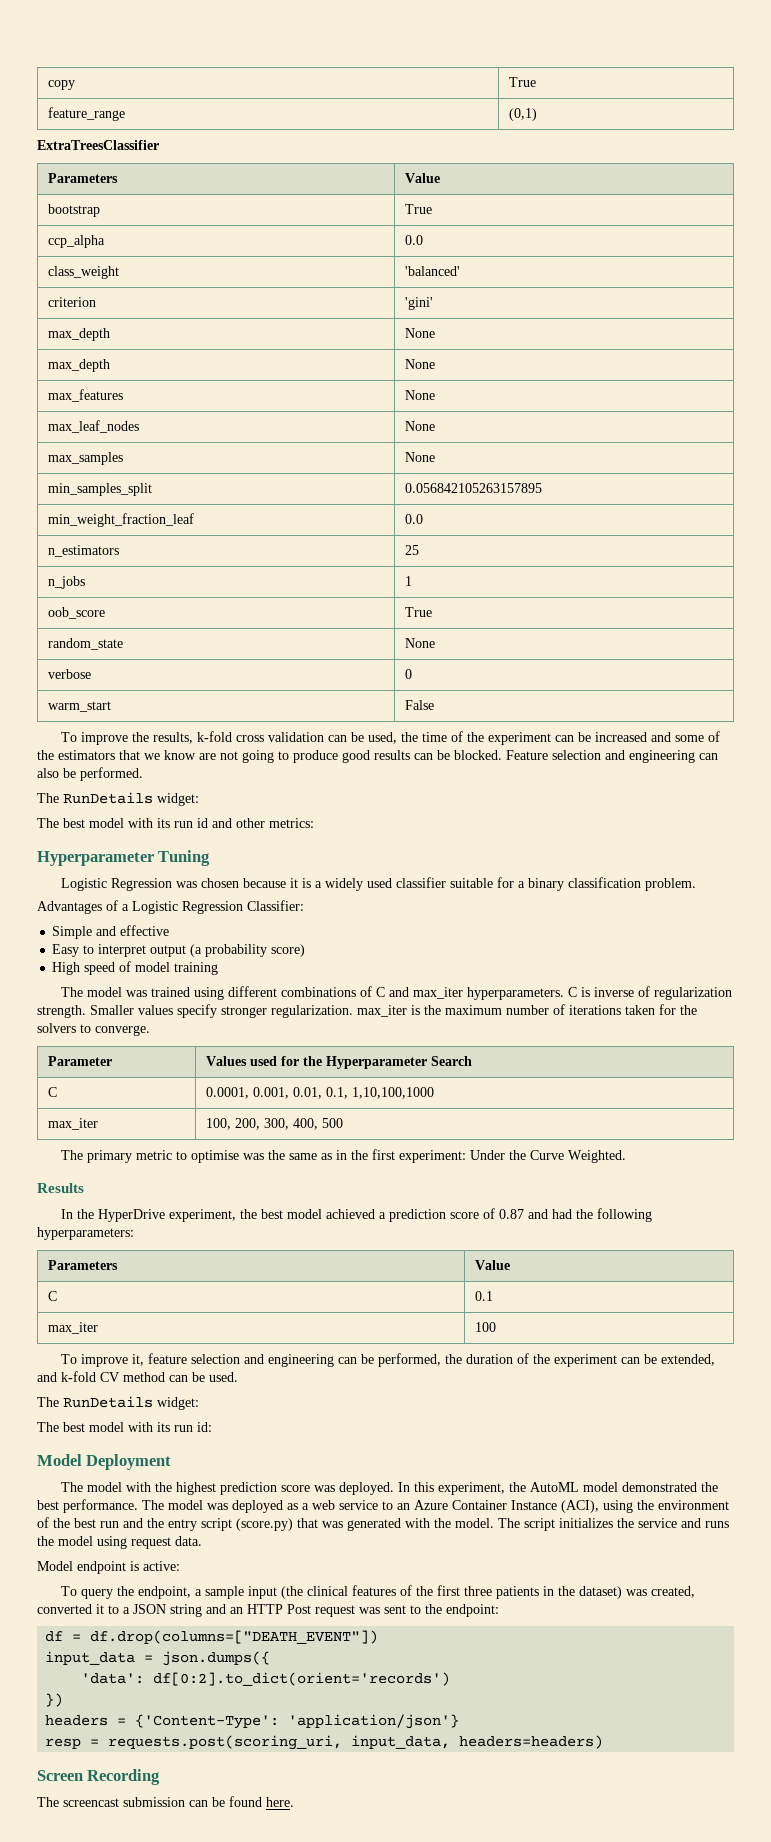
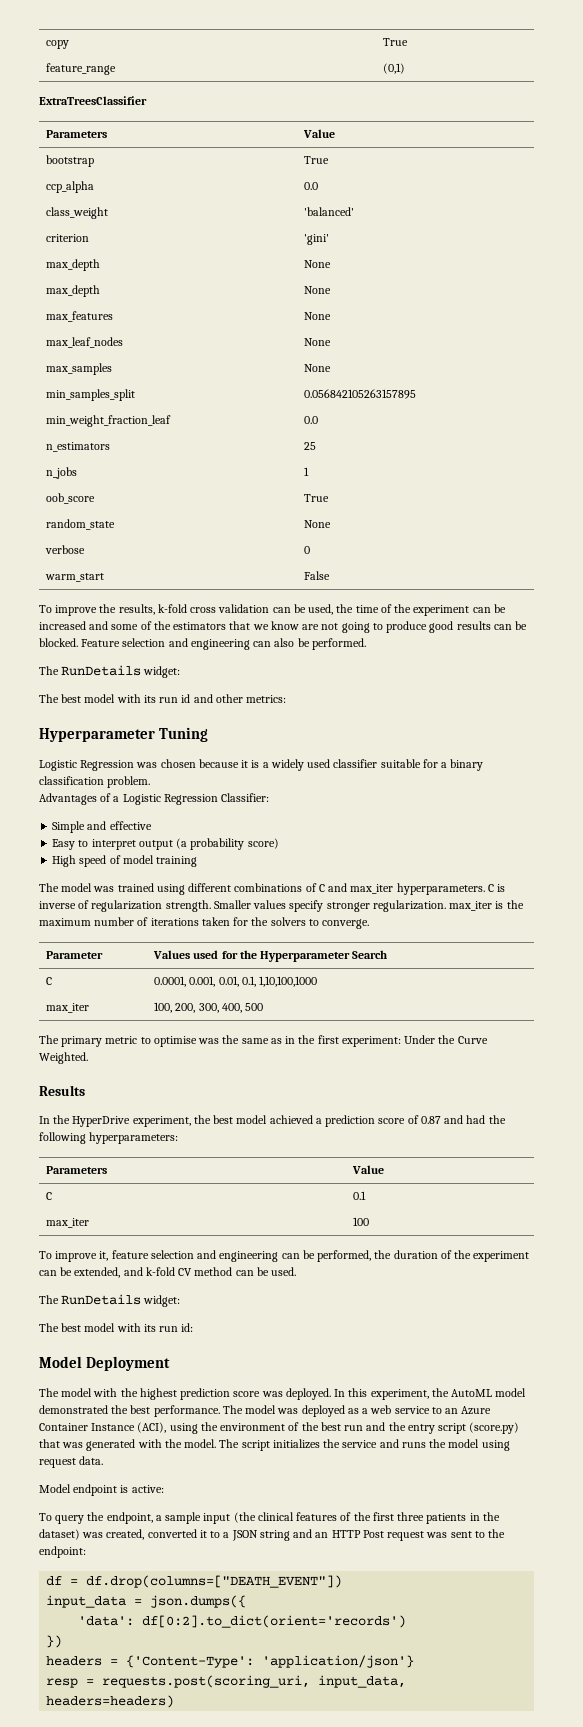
- Screen Recording
- The screencast submission can be found here.

